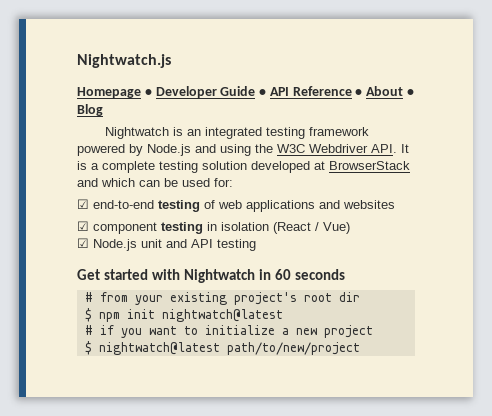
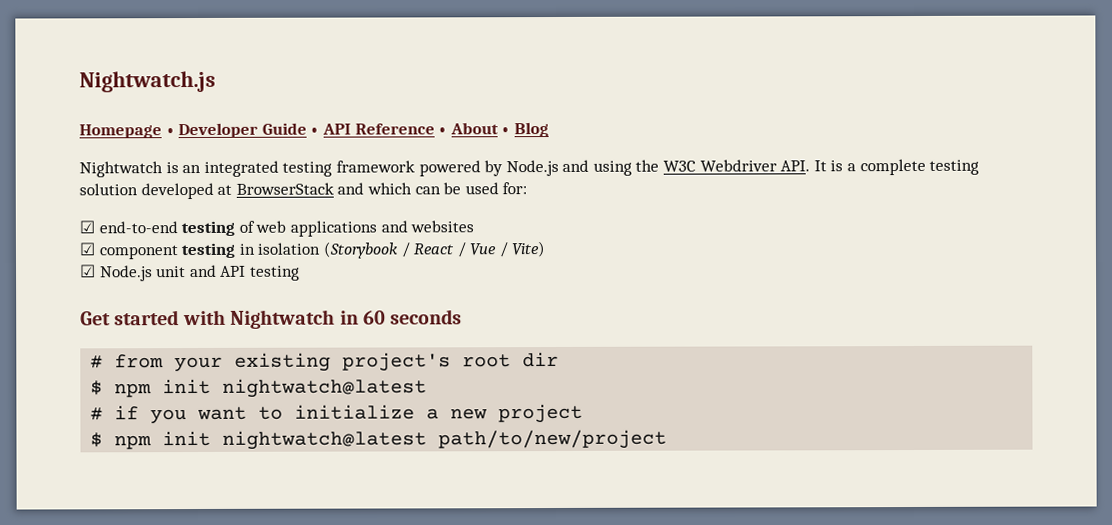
- ☑ component testing in isolation (React / Vue)
+ ☑ component testing in isolation (Storybook / React / Vue / Vite)
- $ nightwatch@latest path/to/new/project
+ $ npm init nightwatch@latest path/to/new/project

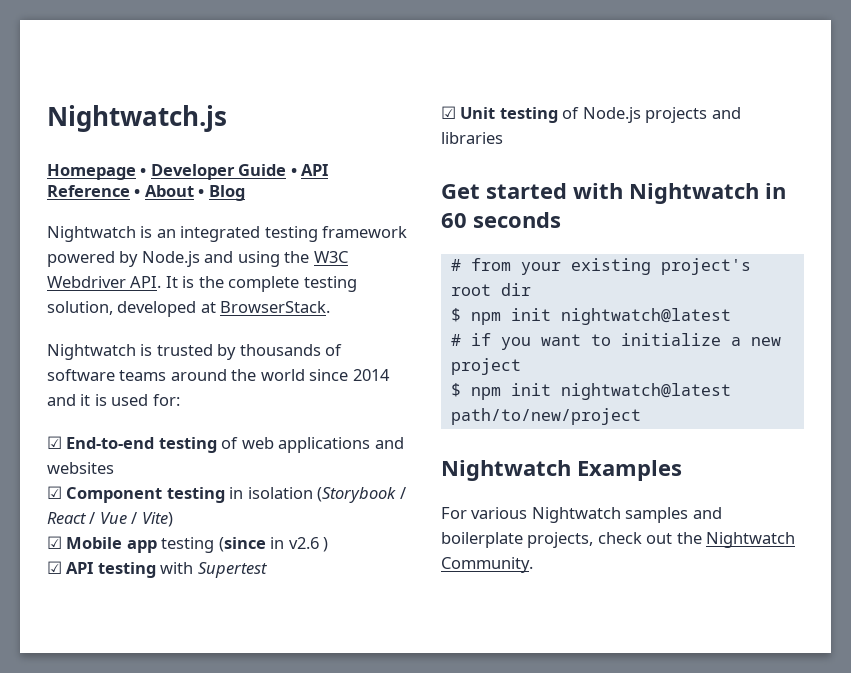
- Nightwatch is an integrated testing framework powered by Node.js and using the W3C Webdriver API. It is a complete testing solution developed at BrowserStack and which can be used for:
+ Nightwatch is an integrated testing framework powered by Node.js and using the W3C Webdriver API. It is the complete testing solution, developed at BrowserStack.
+ Nightwatch is trusted by thousands of software teams around the world since 2014 and it is used for:
- ☑ end-to-end testing of web applications and websites
+ ☑ End-to-end testing of web applications and websites
- ☑ component testing in isolation (Storybook / React / Vue / Vite)
+ ☑ Component testing in isolation (Storybook / React / Vue / Vite)
- ☑ Node.js unit and API testing
+ ☑ Mobile app testing (since in v2.6 )
+ ☑ API testing with Supertest
+ ☑ Unit testing of Node.js projects and libraries
+ Nightwatch Examples
+ For various Nightwatch samples and boilerplate projects, check out the Nightwatch Community.

